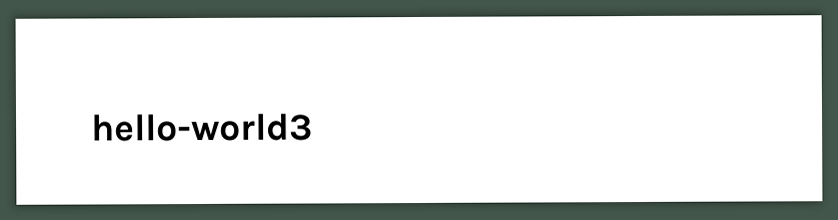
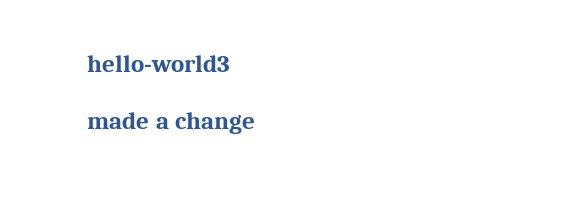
+ made a change

